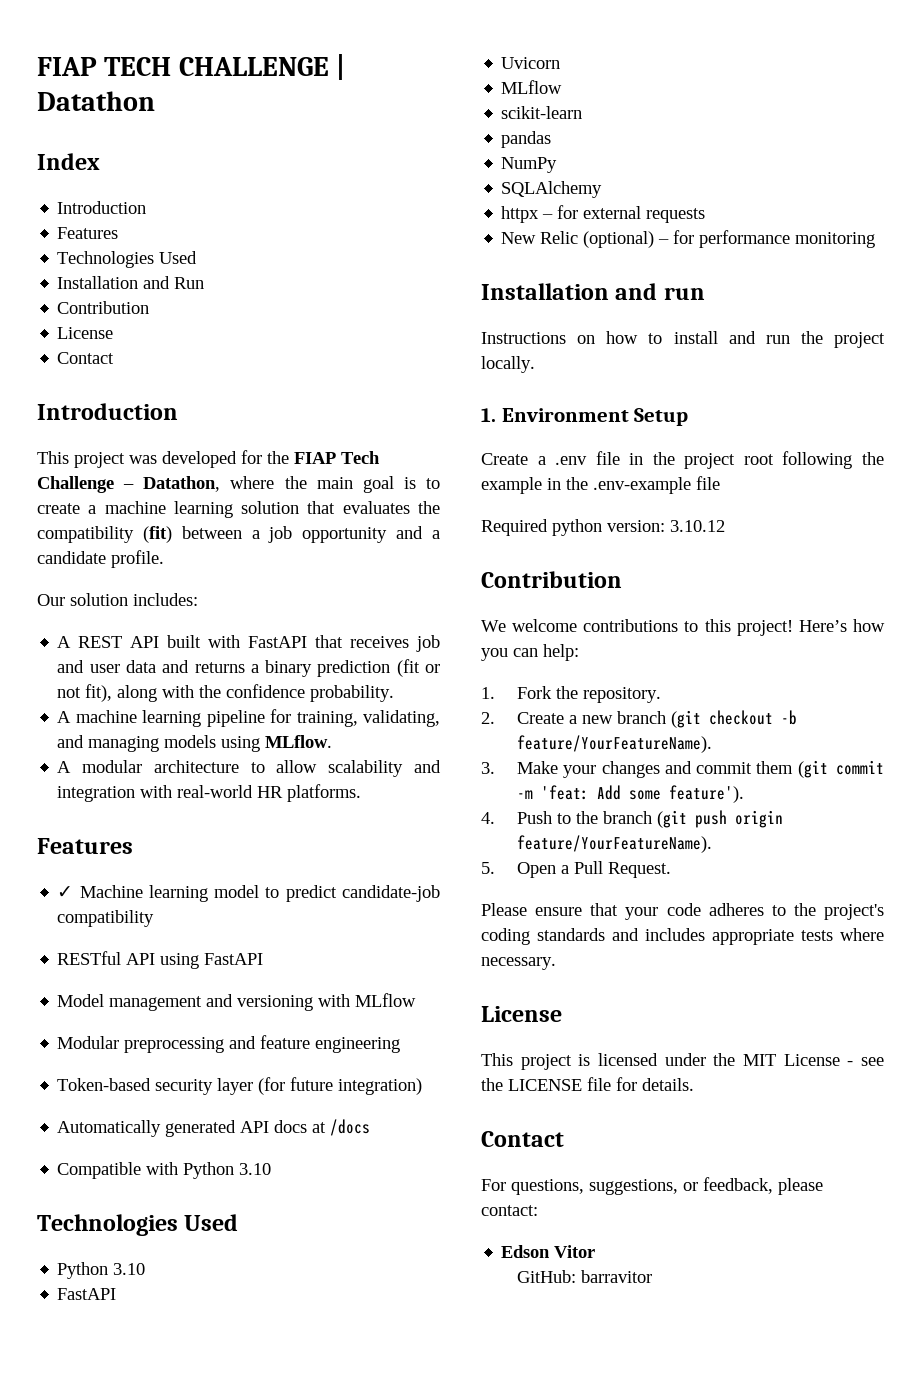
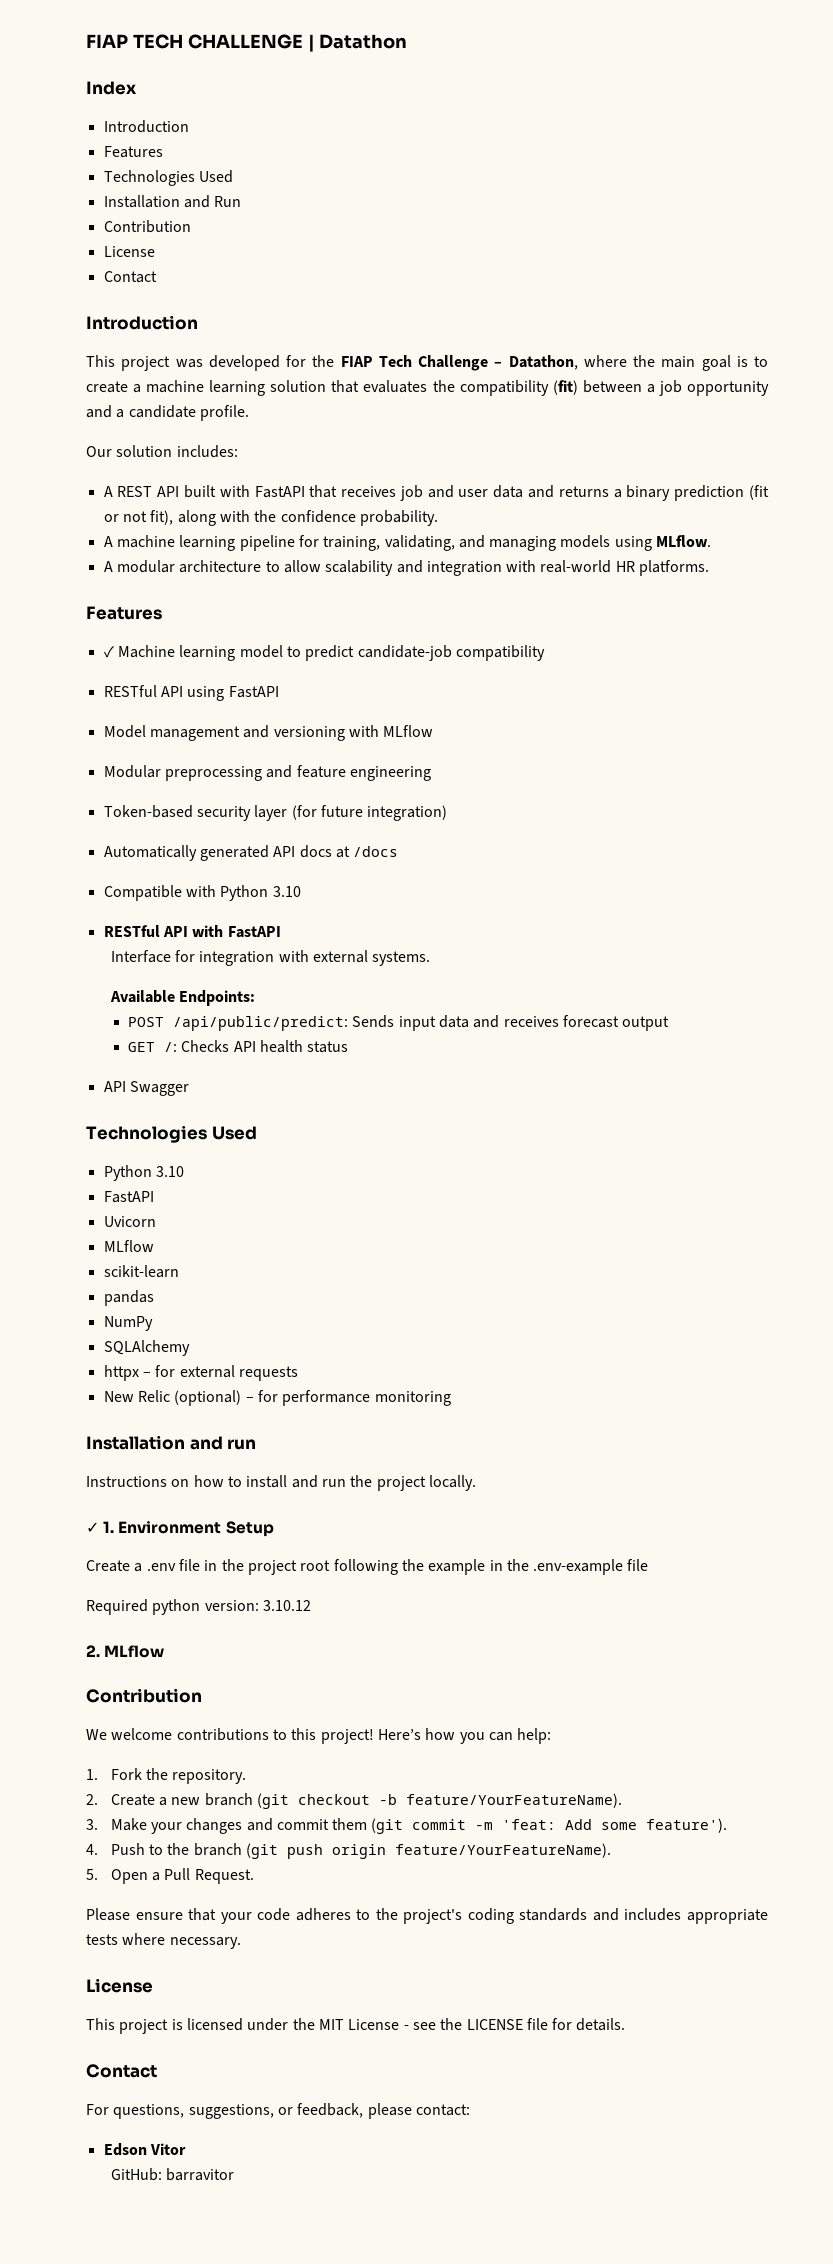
+ RESTful API with FastAPI
+ Interface for integration with external systems.
+ Available Endpoints:
+ POST /api/public/predict: Sends input data and receives forecast output
+ GET /: Checks API health status
+ API Swagger
- 1. Environment Setup
+ ✓ 1. Environment Setup
+ 2. MLflow

